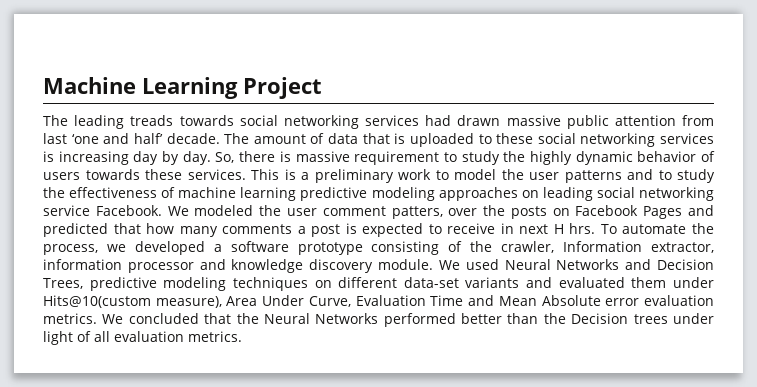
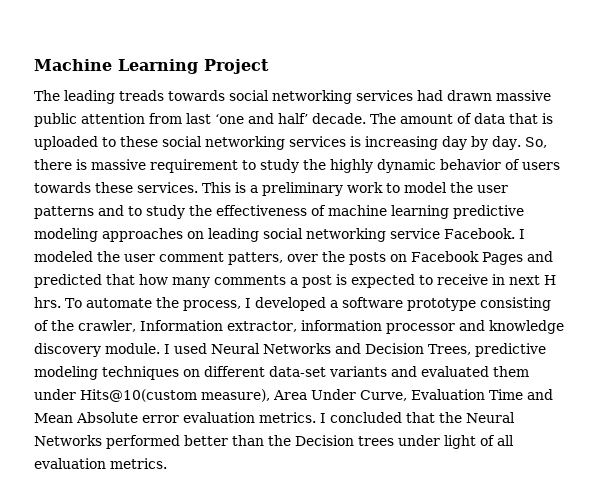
- We modeled the user comment patters, over the posts on Facebook Pages and predicted that how many comments a post is expected to receive in next H hrs.
+ I modeled the user comment patters, over the posts on Facebook Pages and predicted that how many comments a post is expected to receive in next H hrs.
- To automate the process, we developed a software prototype consisting of the crawler, Information extractor, information processor and knowledge discovery module.
+ To automate the process, I developed a software prototype consisting of the crawler, Information extractor, information processor and knowledge discovery module.
- We used Neural Networks and Decision Trees, predictive modeling techniques on different data-set variants and evaluated them under Hits@10(custom measure), Area Under Curve, Evaluation Time and Mean Absolute error evaluation metrics.
+ I used Neural Networks and Decision Trees, predictive modeling techniques on different data-set variants and evaluated them under Hits@10(custom measure), Area Under Curve, Evaluation Time and Mean Absolute error evaluation metrics.
- We concluded that the Neural Networks performed better than the Decision trees under light of all evaluation metrics.
+ I concluded that the Neural Networks performed better than the Decision trees under light of all evaluation metrics.

